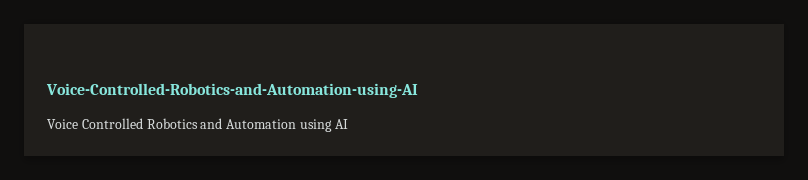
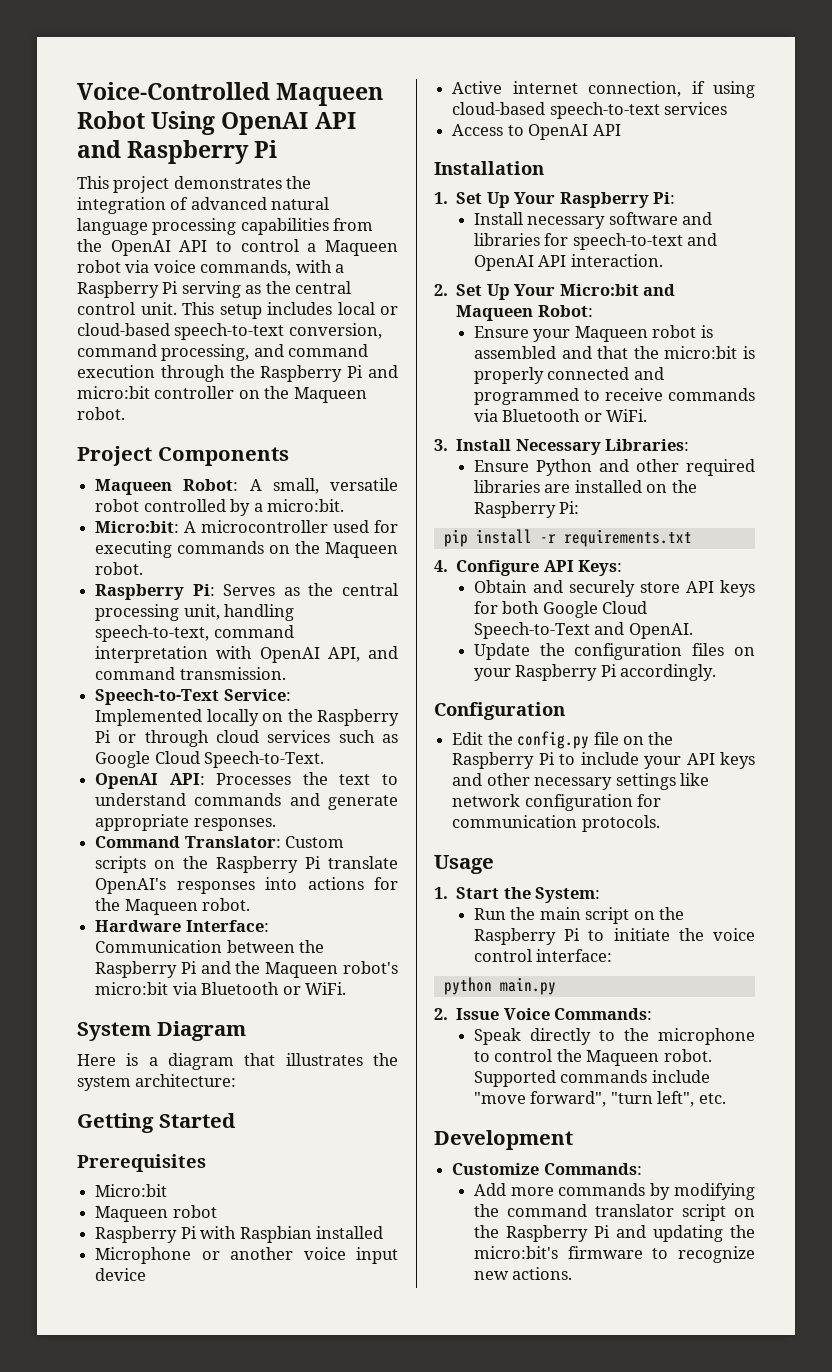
- Voice-Controlled-Robotics-and-Automation-using-AI
- Voice Controlled Robotics and Automation using AI
+ Voice-Controlled Maqueen Robot Using OpenAI API and Raspberry Pi
+ This project demonstrates the integration of advanced natural language processing capabilities from the OpenAI API to control a Maqueen robot via voice commands, with a Raspberry Pi serving as the central control unit. This setup includes local or cloud-based speech-to-text conversion, command processing, and command execution through the Raspberry Pi and micro:bit controller on the Maqueen robot.
+ Project Components
+ Maqueen Robot: A small, versatile robot controlled by a micro:bit.
+ Micro:bit: A microcontroller used for executing commands on the Maqueen robot.
+ Raspberry Pi: Serves as the central processing unit, handling speech-to-text, command interpretation with OpenAI API, and command transmission.
+ Speech-to-Text Service: Implemented locally on the Raspberry Pi or through cloud services such as Google Cloud Speech-to-Text.
+ OpenAI API: Processes the text to understand commands and generate appropriate responses.
+ Command Translator: Custom scripts on the Raspberry Pi translate OpenAI's responses into actions for the Maqueen robot.
+ Hardware Interface: Communication between the Raspberry Pi and the Maqueen robot's micro:bit via Bluetooth or WiFi.
+ System Diagram
+ Here is a diagram that illustrates the system architecture:
+ Getting Started
+ Prerequisites
+ Micro:bit
+ Maqueen robot
+ Raspberry Pi with Raspbian installed
+ Microphone or another voice input device
+ Active internet connection, if using cloud-based speech-to-text services
+ Access to OpenAI API
+ Installation
+ 1. Set Up Your Raspberry Pi:
+ Install necessary software and libraries for speech-to-text and OpenAI API interaction.
+ 2. Set Up Your Micro:bit and Maqueen Robot:
+ Ensure your Maqueen robot is assembled and that the micro:bit is properly connected and programmed to receive commands via Bluetooth or WiFi.
+ 3. Install Necessary Libraries:
+ Ensure Python and other required libraries are installed on the Raspberry Pi:
+ pip install -r requirements.txt
+ 4. Configure API Keys:
+ Obtain and securely store API keys for both Google Cloud Speech-to-Text and OpenAI.
+ Update the configuration files on your Raspberry Pi accordingly.
+ Configuration
+ Edit the config.py file on the Raspberry Pi to include your API keys and other necessary settings like network configuration for communication protocols.
+ Usage
+ 1. Start the System:
+ Run the main script on the Raspberry Pi to initiate the voice control interface:
+ python main.py
+ 2. Issue Voice Commands:
+ Speak directly to the microphone to control the Maqueen robot. Supported commands include "move forward", "turn left", etc.
+ Development
+ Customize Commands:
+ Add more commands by modifying the command translator script on the Raspberry Pi and updating the micro:bit's firmware to recognize new actions.

